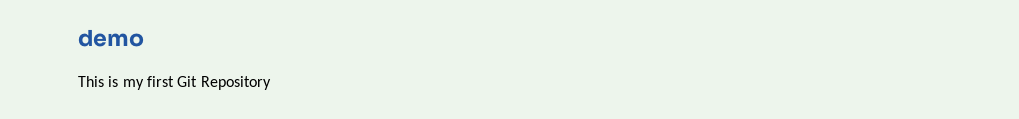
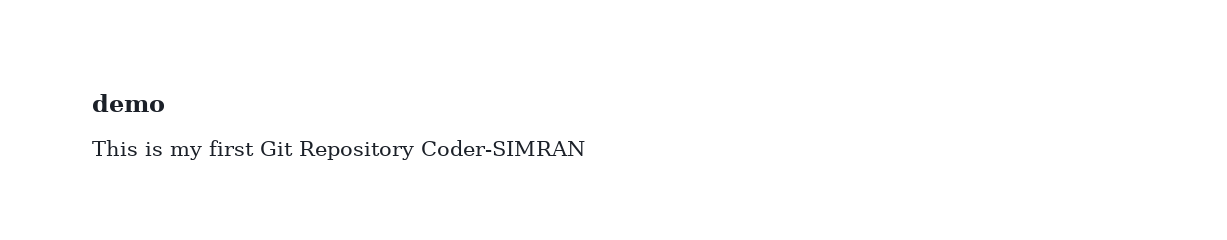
- This is my first Git Repository
+ This is my first Git Repository Coder-SIMRAN

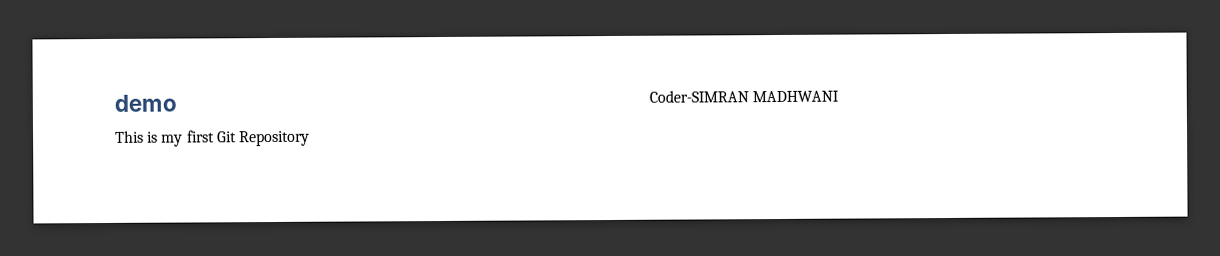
- This is my first Git Repository Coder-SIMRAN
+ This is my first Git Repository
+ Coder-SIMRAN MADHWANI

